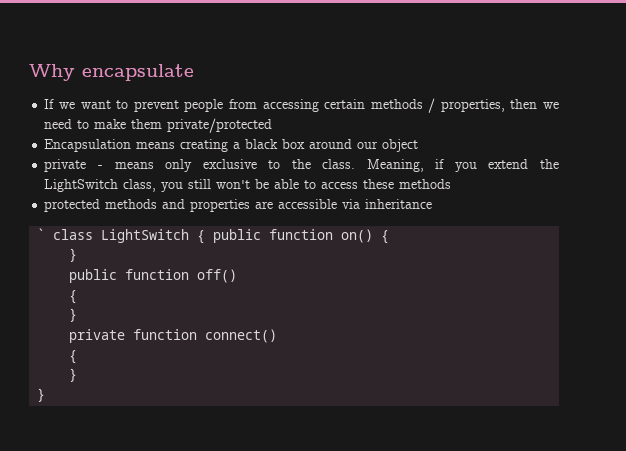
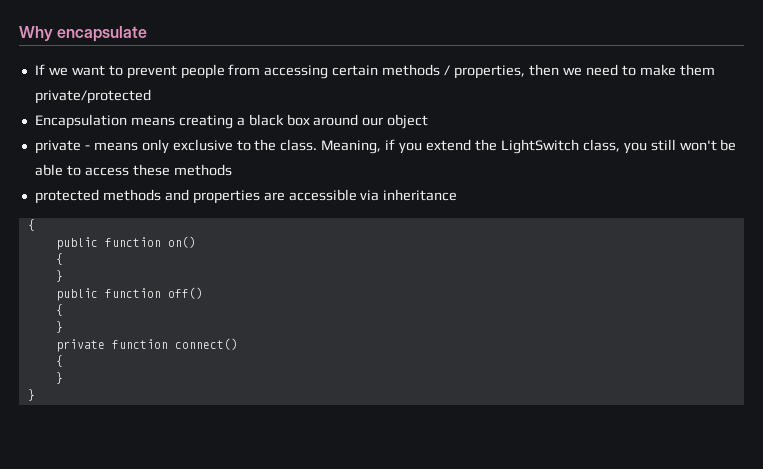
  protected methods and properties are accessible via inheritance
- ` class LightSwitch { public function on() {
+ {
+ public function on()
+ {

